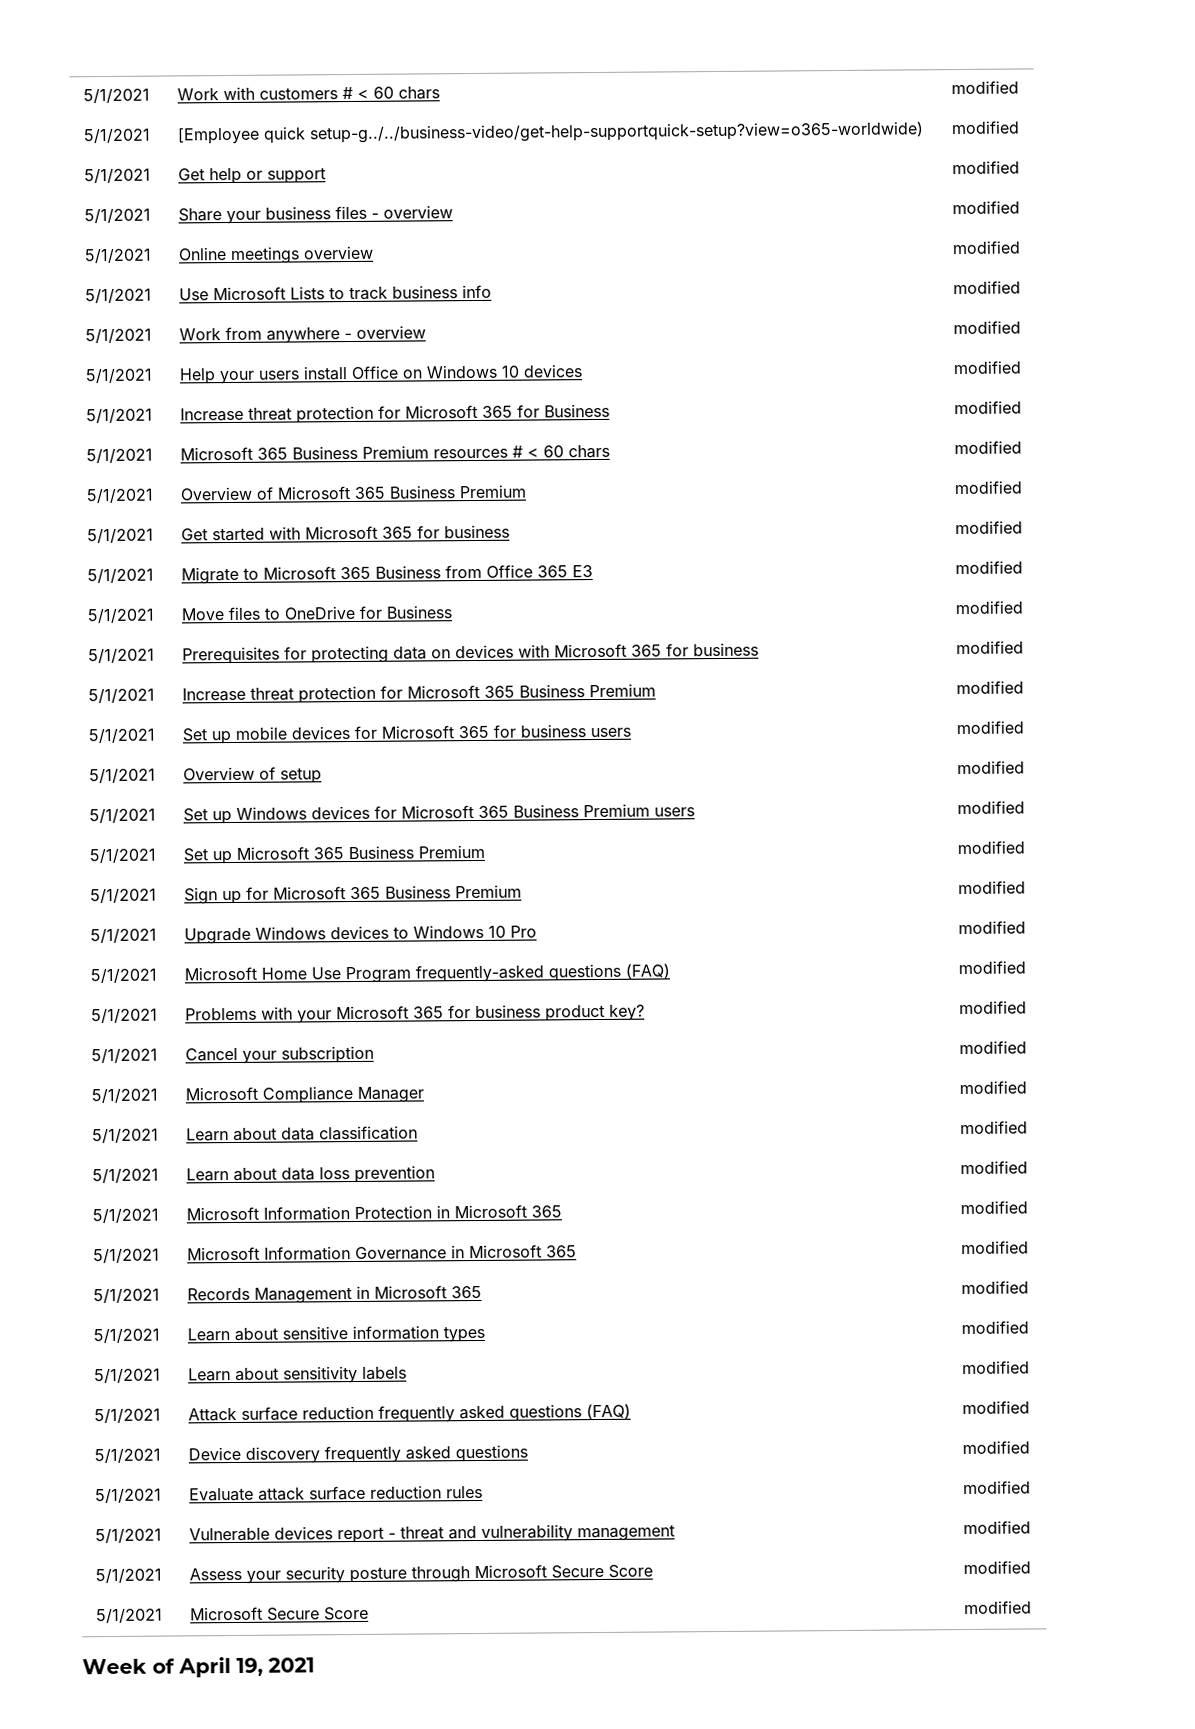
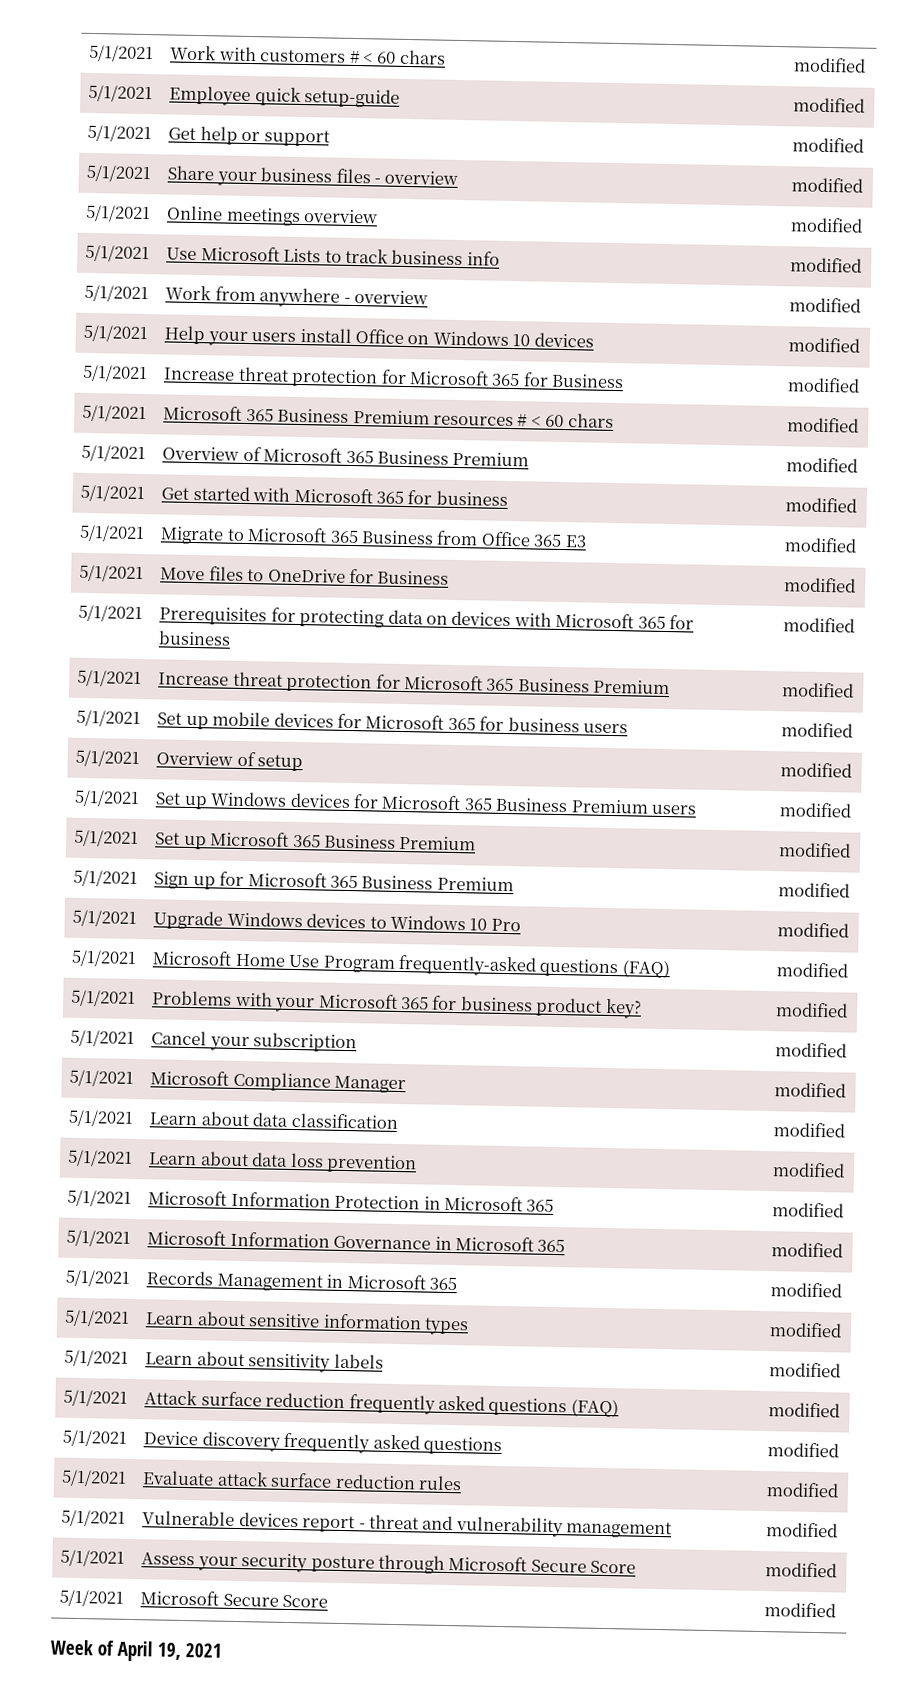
- 5/1/2021 | [Employee quick setup-g../../business-video/get-help-supportquick-setup?view=o365-worldwide) | modified
+ 5/1/2021 | Employee quick setup-guide | modified

